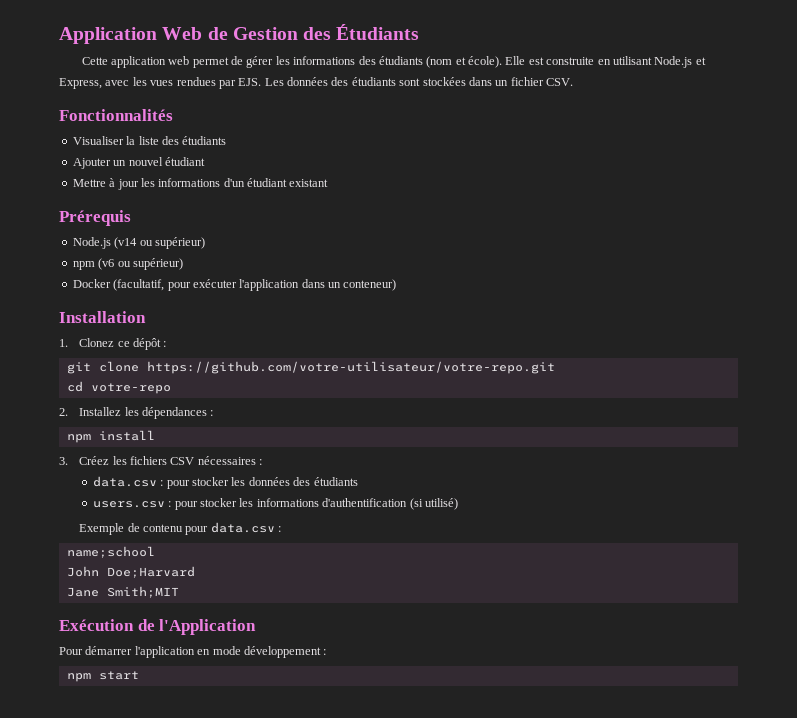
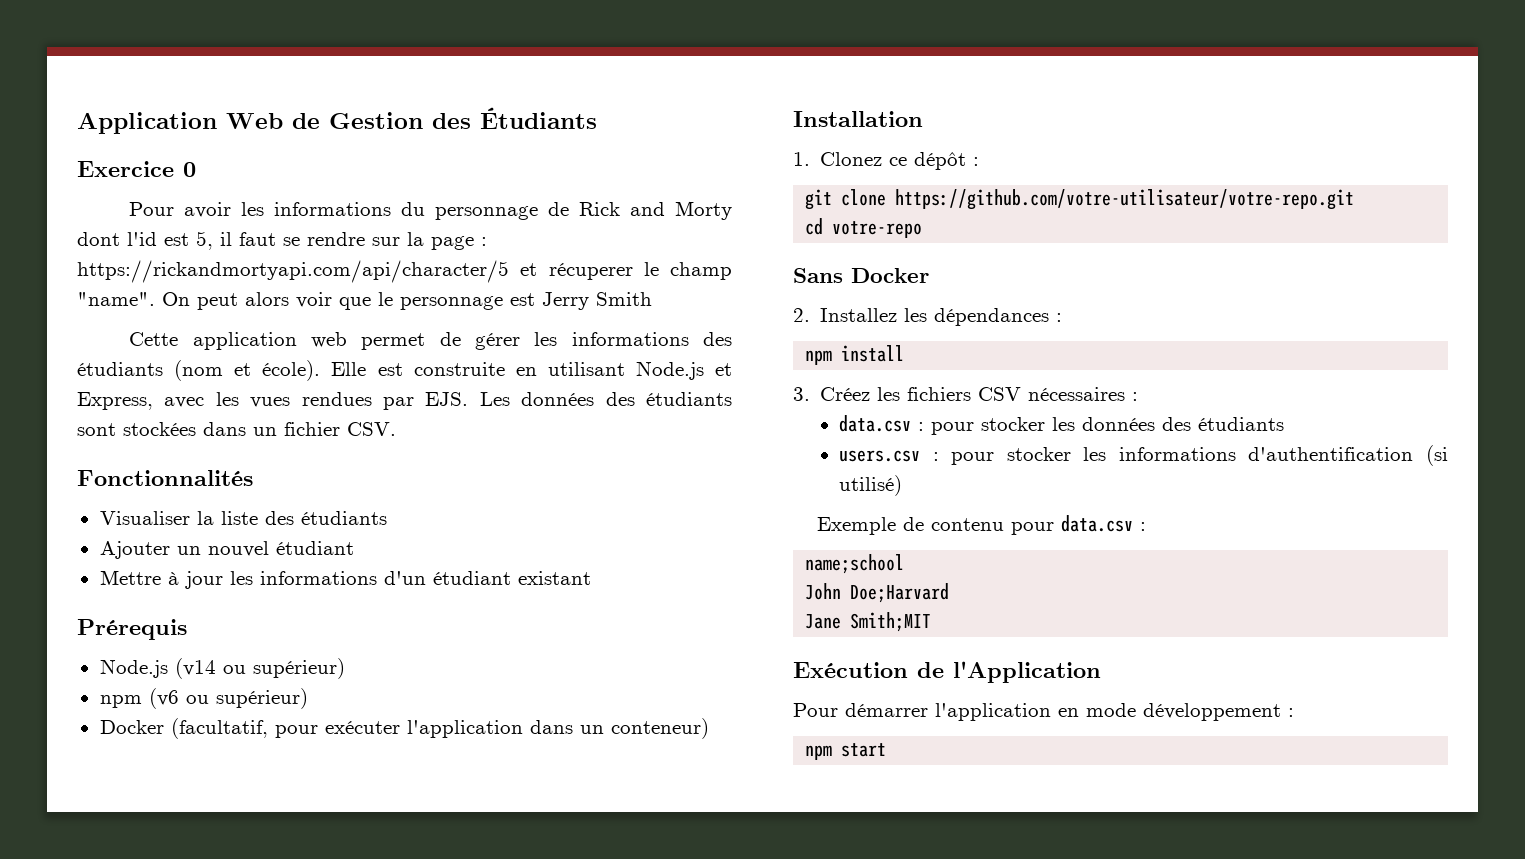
+ Exercice 0
+ Pour avoir les informations du personnage de Rick and Morty dont l'id est 5, il faut se rendre sur la page : https://rickandmortyapi.com/api/character/5 et récuperer le champ "name". On peut alors voir que le personnage est Jerry Smith
+ Sans Docker

